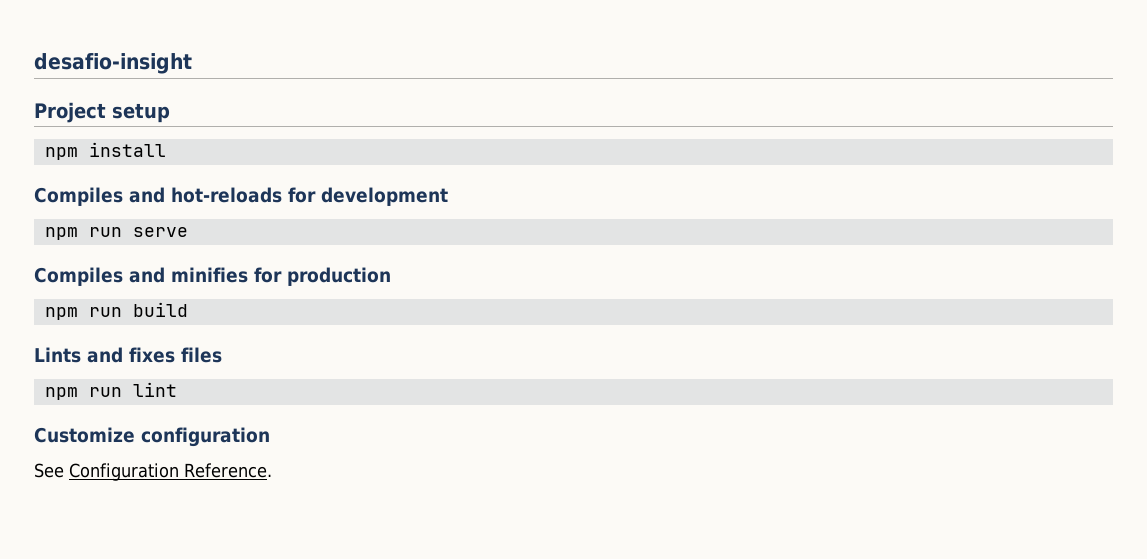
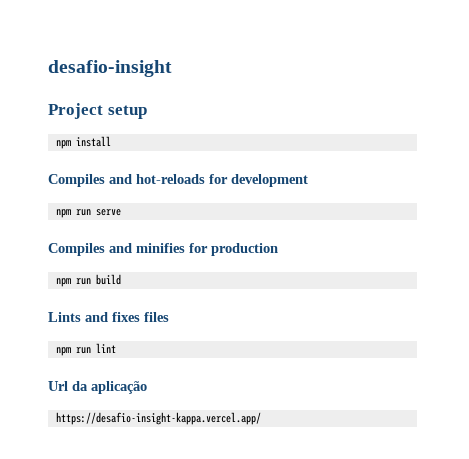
- Customize configuration
- See Configuration Reference.
+ Url da aplicação
+ https://desafio-insight-kappa.vercel.app/

